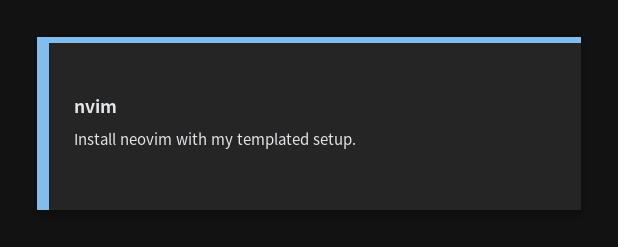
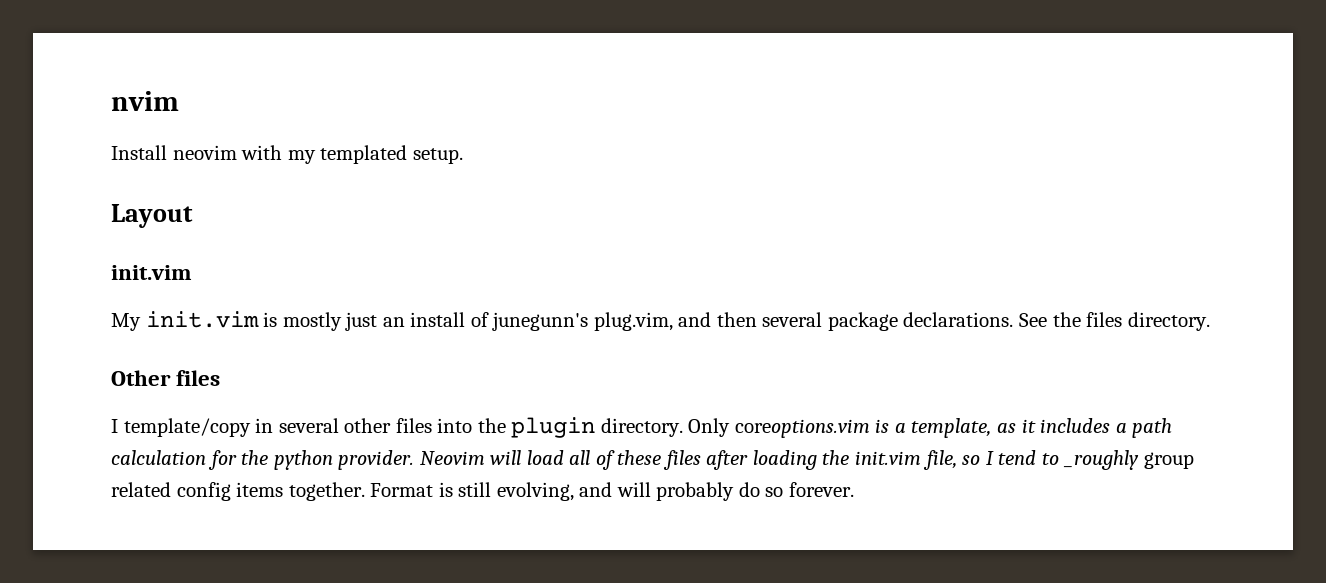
+ Layout
+ init.vim
+ My init.vim is mostly just an install of junegunn's plug.vim, and then several package declarations. See the files directory.
+ Other files
+ I template/copy in several other files into the plugin directory. Only coreoptions.vim is a template, as it includes a path calculation for the python provider. Neovim will load all of these files after loading the init.vim file, so I tend to _roughly group related config items together. Format is still evolving, and will probably do so forever.

